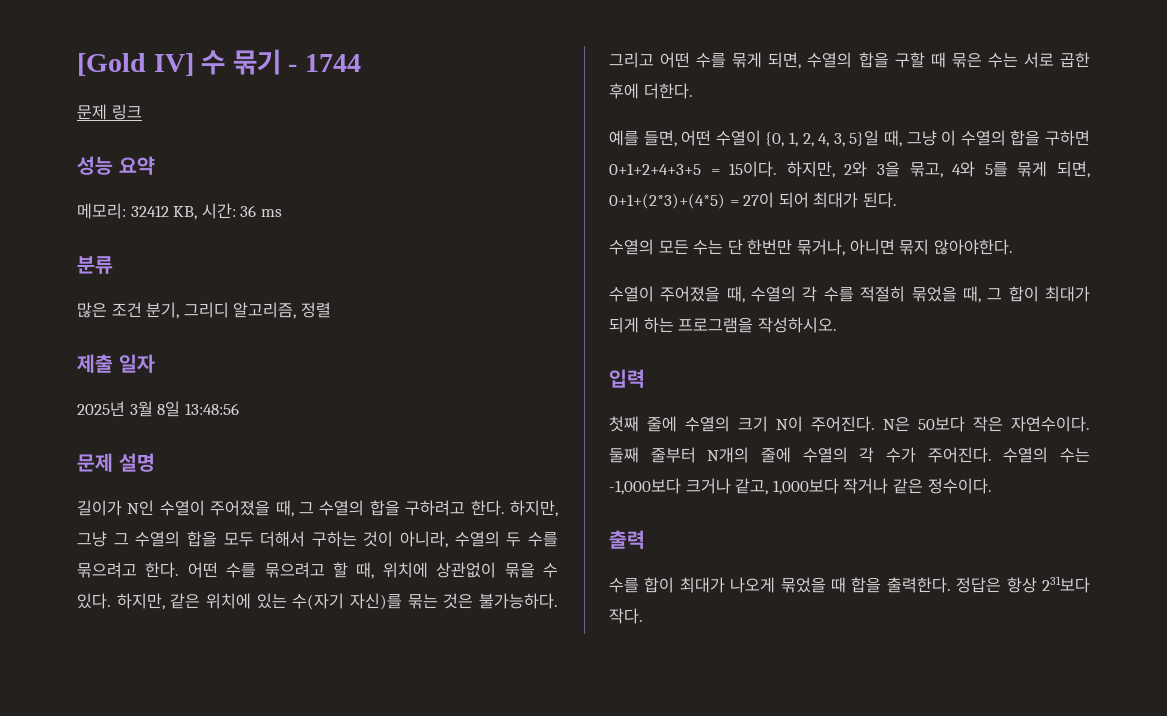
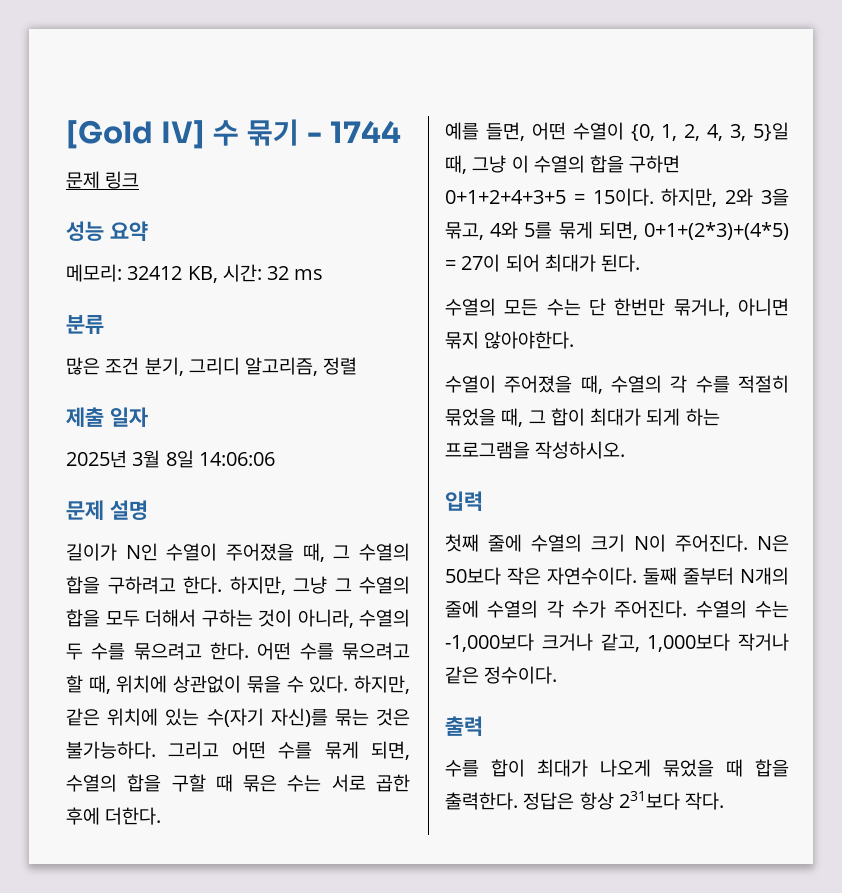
- 메모리: 32412 KB, 시간: 36 ms
+ 메모리: 32412 KB, 시간: 32 ms
- 2025년 3월 8일 13:48:56
+ 2025년 3월 8일 14:06:06

